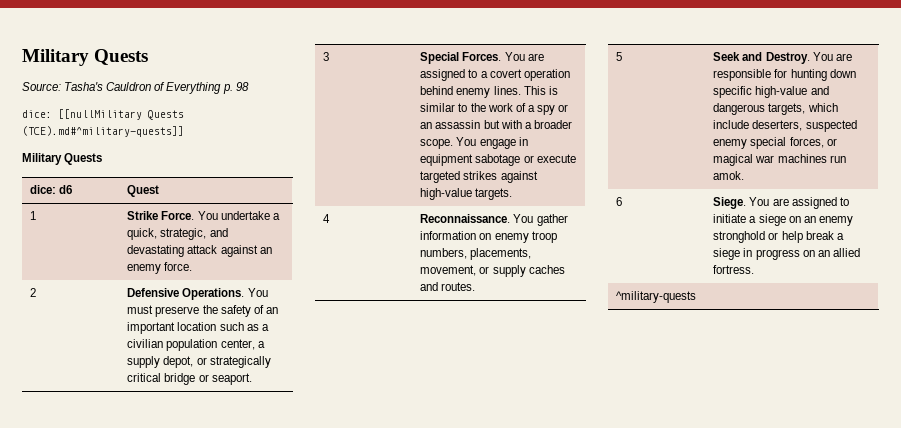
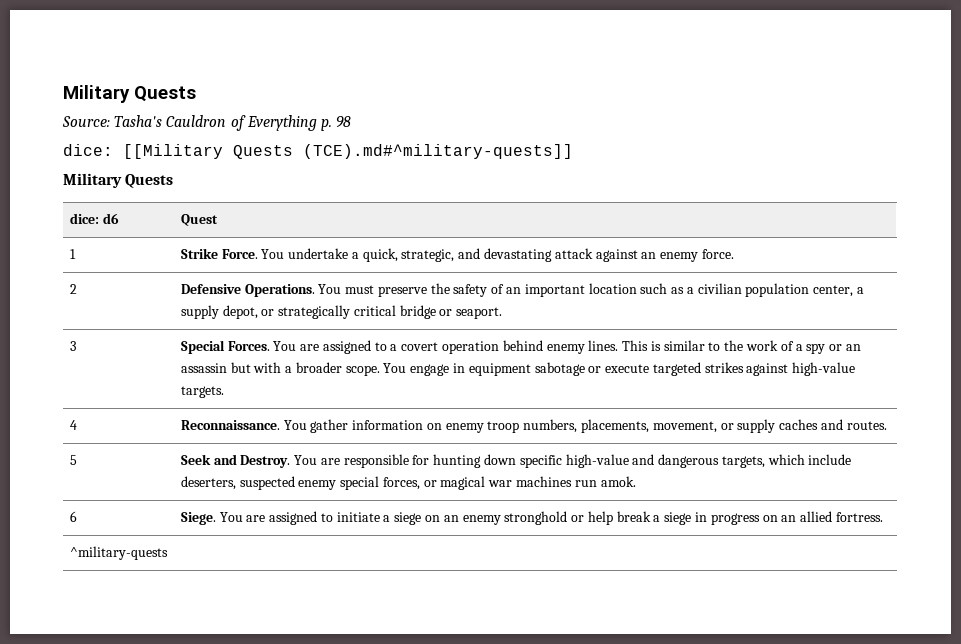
- dice: [[nullMilitary Quests (TCE).md#^military-quests]]
+ dice: [[Military Quests (TCE).md#^military-quests]]

